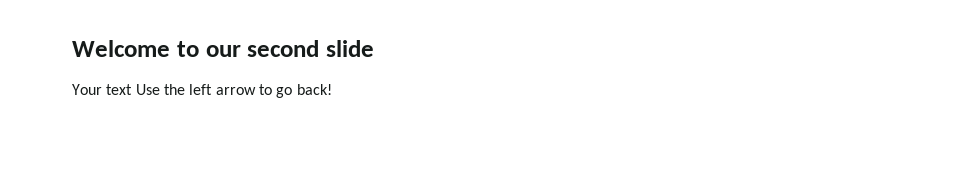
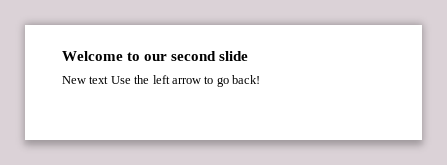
- Your text Use the left arrow to go back!
+ New text Use the left arrow to go back!

